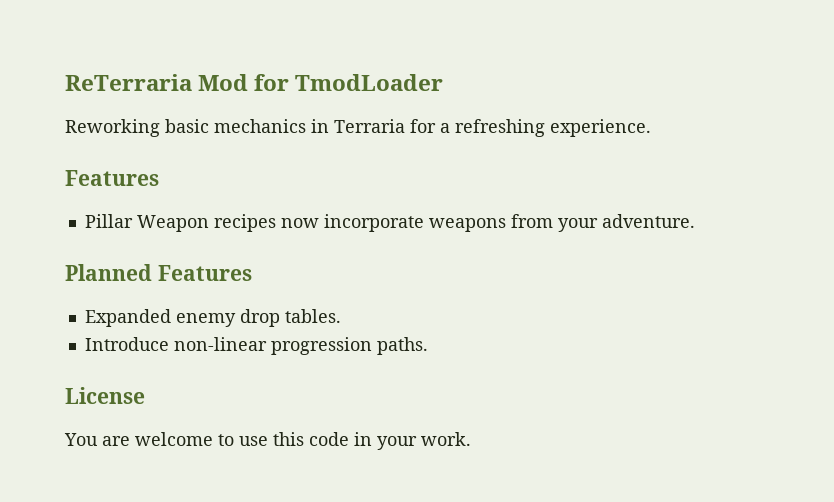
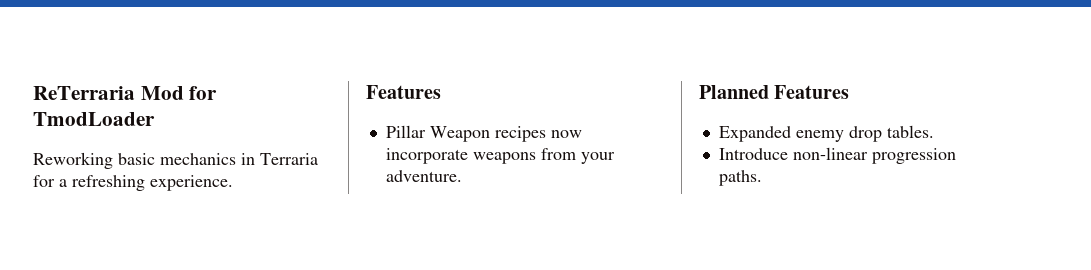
- License
- You are welcome to use this code in your work.

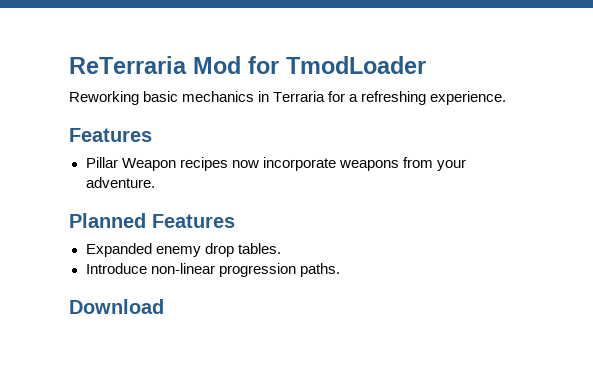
+ Download

